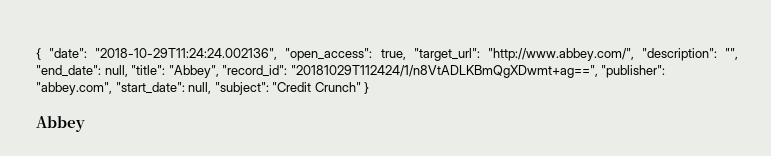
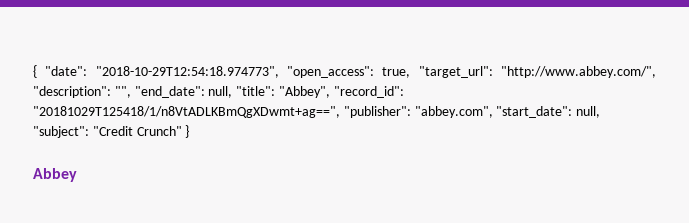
- { "date": "2018-10-29T11:24:24.002136", "open_access": true, "target_url": "http://www.abbey.com/", "description": "", "end_date": null, "title": "Abbey", "record_id": "20181029T112424/1/n8VtADLKBmQgXDwmt+ag==", "publisher": "abbey.com", "start_date": null, "subject": "Credit Crunch" }
+ { "date": "2018-10-29T12:54:18.974773", "open_access": true, "target_url": "http://www.abbey.com/", "description": "", "end_date": null, "title": "Abbey", "record_id": "20181029T125418/1/n8VtADLKBmQgXDwmt+ag==", "publisher": "abbey.com", "start_date": null, "subject": "Credit Crunch" }

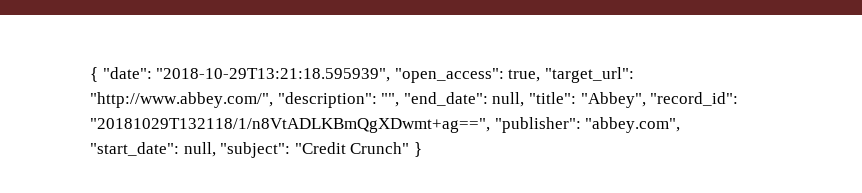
- { "date": "2018-10-29T12:54:18.974773", "open_access": true, "target_url": "http://www.abbey.com/", "description": "", "end_date": null, "title": "Abbey", "record_id": "20181029T125418/1/n8VtADLKBmQgXDwmt+ag==", "publisher": "abbey.com", "start_date": null, "subject": "Credit Crunch" }
+ { "date": "2018-10-29T13:21:18.595939", "open_access": true, "target_url": "http://www.abbey.com/", "description": "", "end_date": null, "title": "Abbey", "record_id": "20181029T132118/1/n8VtADLKBmQgXDwmt+ag==", "publisher": "abbey.com", "start_date": null, "subject": "Credit Crunch" }
- Abbey

